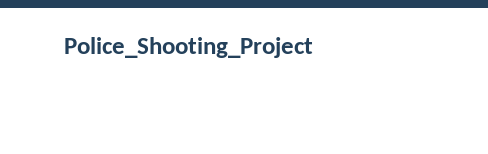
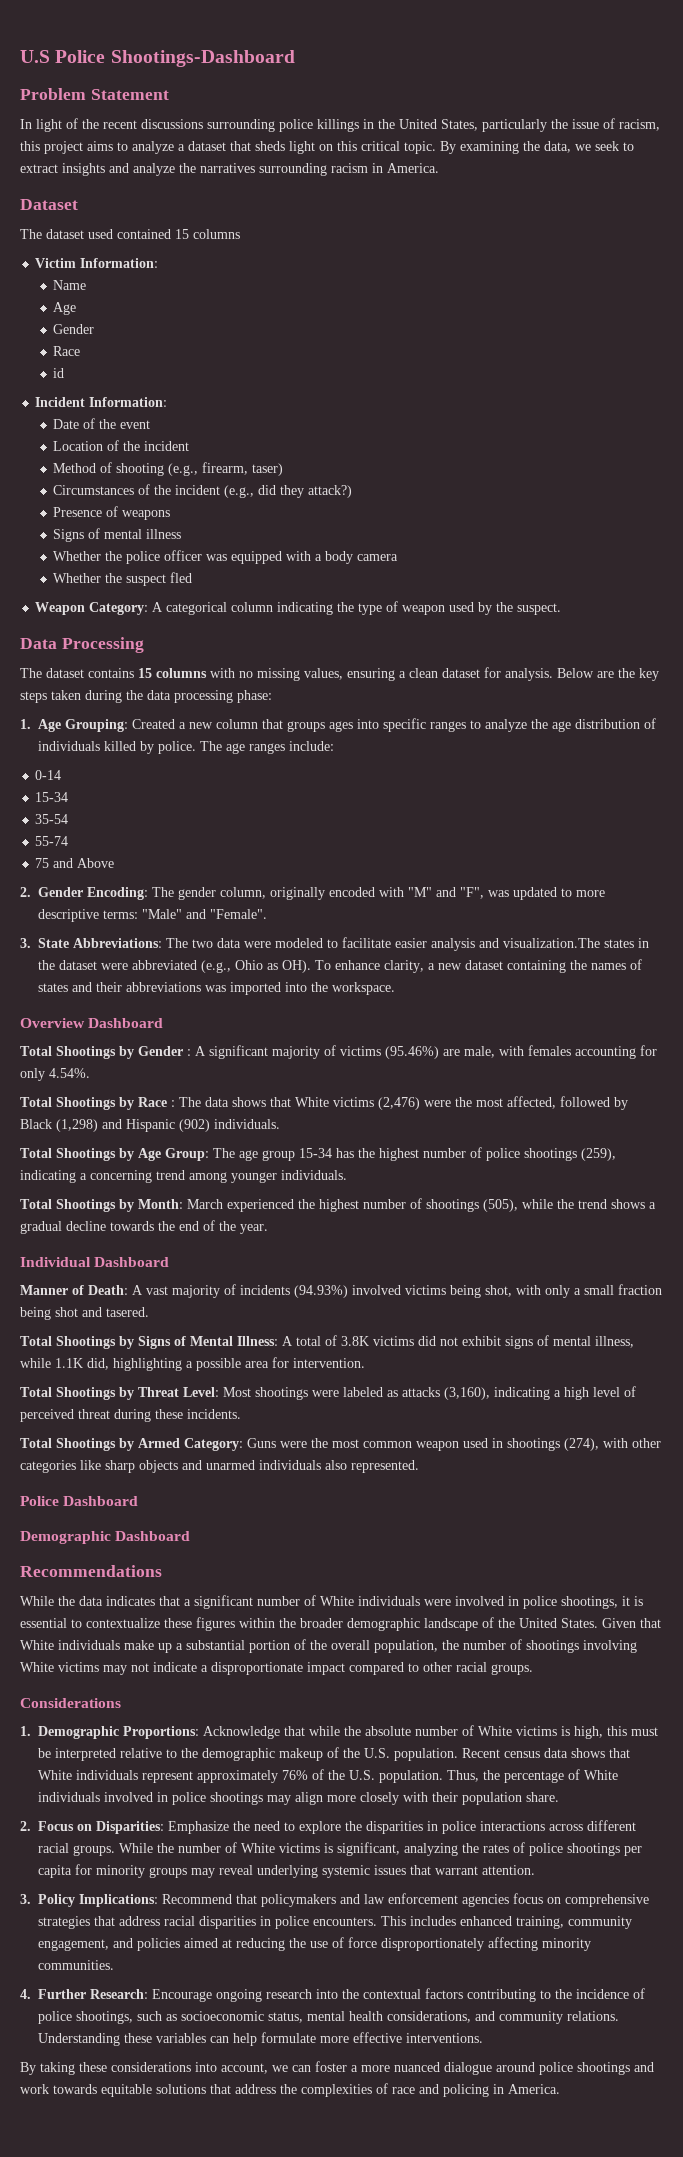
- Police_Shooting_Project
+ U.S Police Shootings-Dashboard
+ Problem Statement
+ In light of the recent discussions surrounding police killings in the United States, particularly the issue of racism, this project aims to analyze a dataset that sheds light on this critical topic. By examining the data, we seek to extract insights and analyze the narratives surrounding racism in America.
+ Dataset
+ The dataset used contained 15 columns
+ Victim Information:
+ Name
+ Age
+ Gender
+ Race
+ id
+ Incident Information:
+ Date of the event
+ Location of the incident
+ Method of shooting (e.g., firearm, taser)
+ Circumstances of the incident (e.g., did they attack?)
+ Presence of weapons
+ Signs of mental illness
+ Whether the police officer was equipped with a body camera
+ Whether the suspect fled
+ Weapon Category: A categorical column indicating the type of weapon used by the suspect.
+ Data Processing
+ The dataset contains 15 columns with no missing values, ensuring a clean dataset for analysis. Below are the key steps taken during the data processing phase:
+ 1. Age Grouping: Created a new column that groups ages into specific ranges to analyze the age distribution of individuals killed by police. The age ranges include:
+ 0-14
+ 15-34
+ 35-54
+ 55-74
+ 75 and Above
+ 2. Gender Encoding: The gender column, originally encoded with "M" and "F", was updated to more descriptive terms: "Male" and "Female".
+ 3. State Abbreviations: The two data were modeled to facilitate easier analysis and visualization.The states in the dataset were abbreviated (e.g., Ohio as OH). To enhance clarity, a new dataset containing the names of states and their abbreviations was imported into the workspace.
+ Overview Dashboard
+ Total Shootings by Gender : A significant majority of victims (95.46%) are male, with females accounting for only 4.54%.
+ Total Shootings by Race : The data shows that White victims (2,476) were the most affected, followed by Black (1,298) and Hispanic (902) individuals.
+ Total Shootings by Age Group: The age group 15-34 has the highest number of police shootings (259), indicating a concerning trend among younger individuals.
+ Total Shootings by Month: March experienced the highest number of shootings (505), while the trend shows a gradual decline towards the end of the year.
+ Individual Dashboard
+ Manner of Death: A vast majority of incidents (94.93%) involved victims being shot, with only a small fraction being shot and tasered.
+ Total Shootings by Signs of Mental Illness: A total of 3.8K victims did not exhibit signs of mental illness, while 1.1K did, highlighting a possible area for intervention.
+ Total Shootings by Threat Level: Most shootings were labeled as attacks (3,160), indicating a high level of perceived threat during these incidents.
+ Total Shootings by Armed Category: Guns were the most common weapon used in shootings (274), with other categories like sharp objects and unarmed individuals also represented.
+ Police Dashboard
+ Demographic Dashboard
+ Recommendations
+ While the data indicates that a significant number of White individuals were involved in police shootings, it is essential to contextualize these figures within the broader demographic landscape of the United States. Given that White individuals make up a substantial portion of the overall population, the number of shootings involving White victims may not indicate a disproportionate impact compared to other racial groups.
+ Considerations
+ 1. Demographic Proportions: Acknowledge that while the absolute number of White victims is high, this must be interpreted relative to the demographic makeup of the U.S. population. Recent census data shows that White individuals represent approximately 76% of the U.S. population. Thus, the percentage of White individuals involved in police shootings may align more closely with their population share.
+ 2. Focus on Disparities: Emphasize the need to explore the disparities in police interactions across different racial groups. While the number of White victims is significant, analyzing the rates of police shootings per capita for minority groups may reveal underlying systemic issues that warrant attention.
+ 3. Policy Implications: Recommend that policymakers and law enforcement agencies focus on comprehensive strategies that address racial disparities in police encounters. This includes enhanced training, community engagement, and policies aimed at reducing the use of force disproportionately affecting minority communities.
+ 4. Further Research: Encourage ongoing research into the contextual factors contributing to the incidence of police shootings, such as socioeconomic status, mental health considerations, and community relations. Understanding these variables can help formulate more effective interventions.
+ By taking these considerations into account, we can foster a more nuanced dialogue around police shootings and work towards equitable solutions that address the complexities of race and policing in America.

